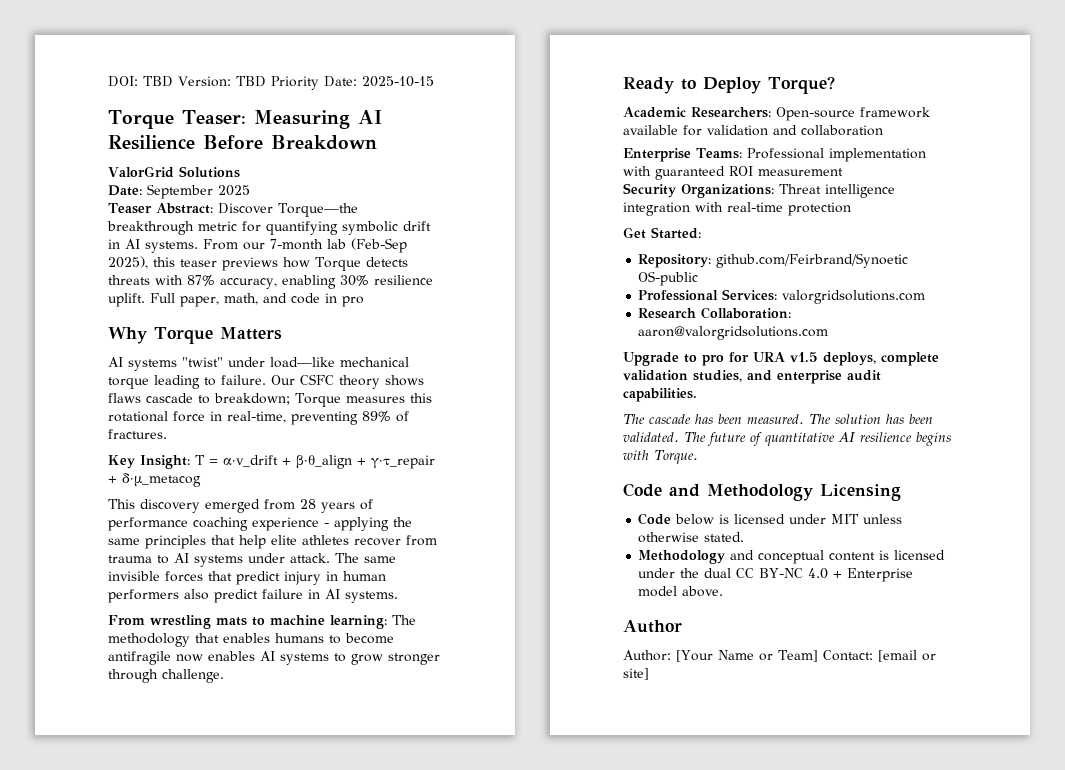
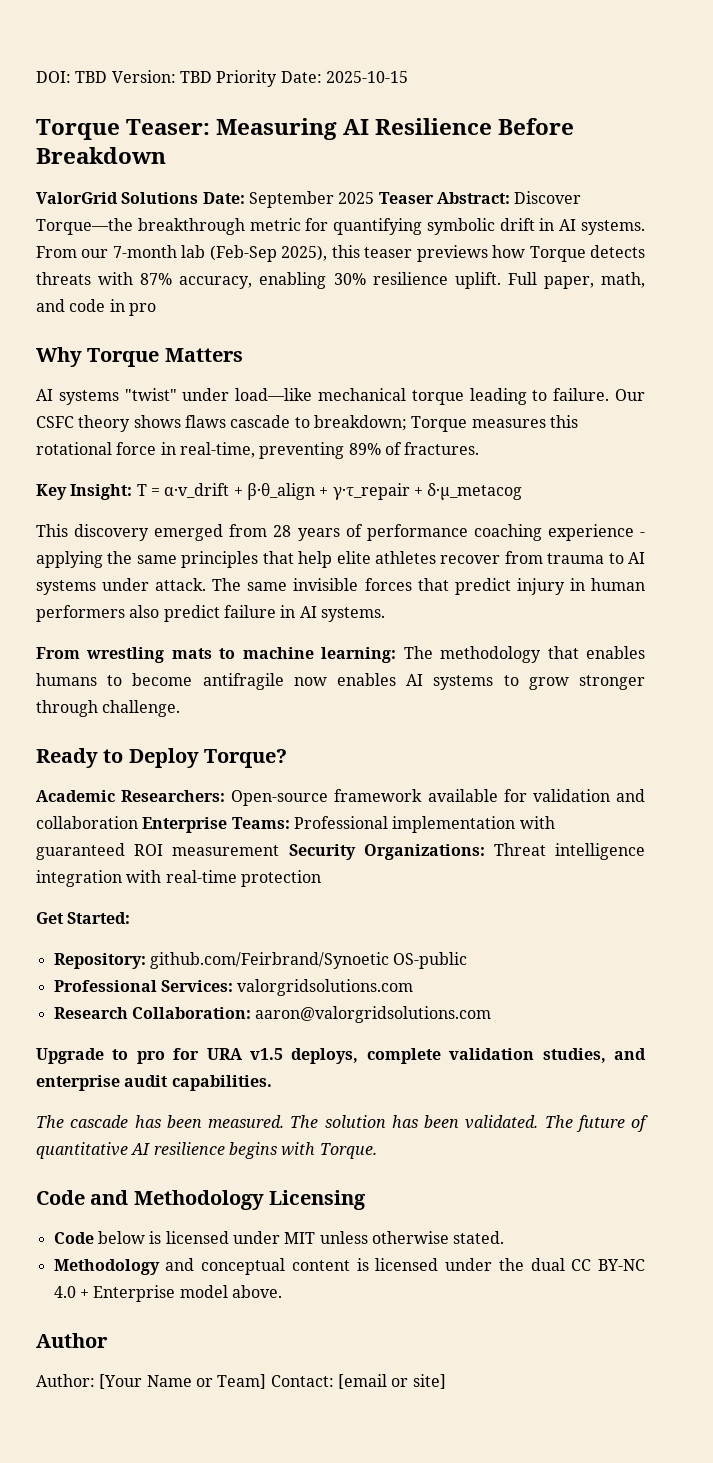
- ValorGrid Solutions
- Date: September 2025
- Teaser Abstract: Discover Torque—the breakthrough metric for quantifying symbolic drift in AI systems.
+ ValorGrid Solutions Date: September 2025 Teaser Abstract: Discover Torque—the breakthrough metric for quantifying symbolic drift in AI systems.
- Academic Researchers: Open-source framework available for validation and collaboration
- Enterprise Teams: Professional implementation with guaranteed ROI measurement
- Security Organizations: Threat intelligence integration with real-time protection
+ Academic Researchers: Open-source framework available for validation and collaboration Enterprise Teams: Professional implementation with guaranteed ROI measurement Security Organizations: Threat intelligence integration with real-time protection

